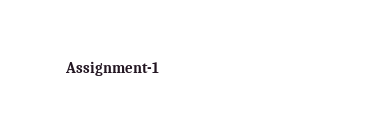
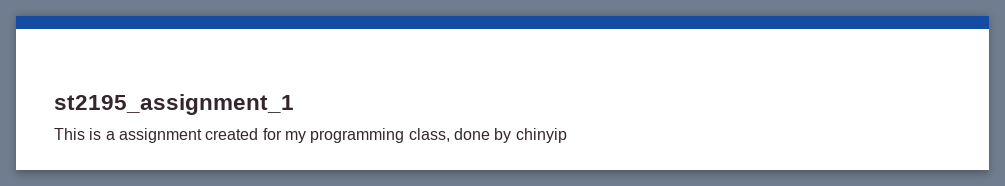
- Assignment-1
+ st2195_assignment_1
+ This is a assignment created for my programming class, done by chinyip

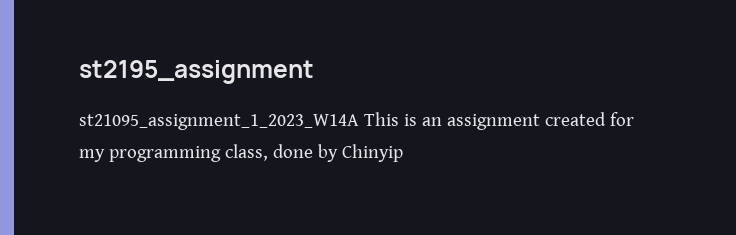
- st2195_assignment_1
- This is a assignment created for my programming class, done by chinyip
+ st2195_assignment
+ st21095_assignment_1_2023_W14A This is an assignment created for my programming class, done by Chinyip

